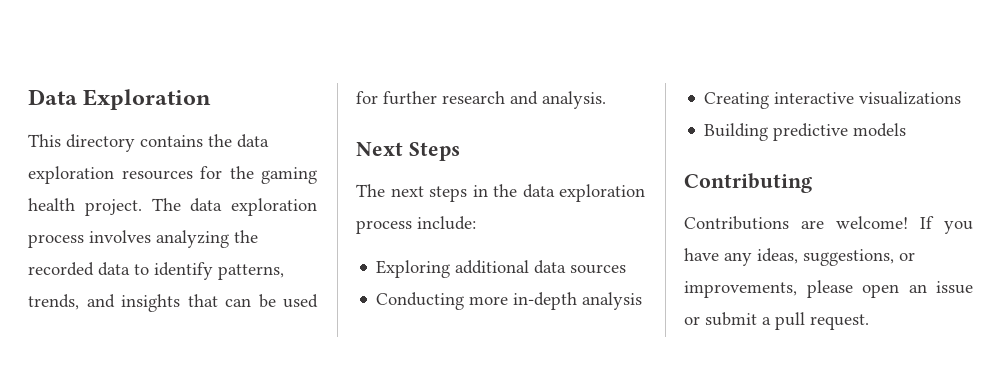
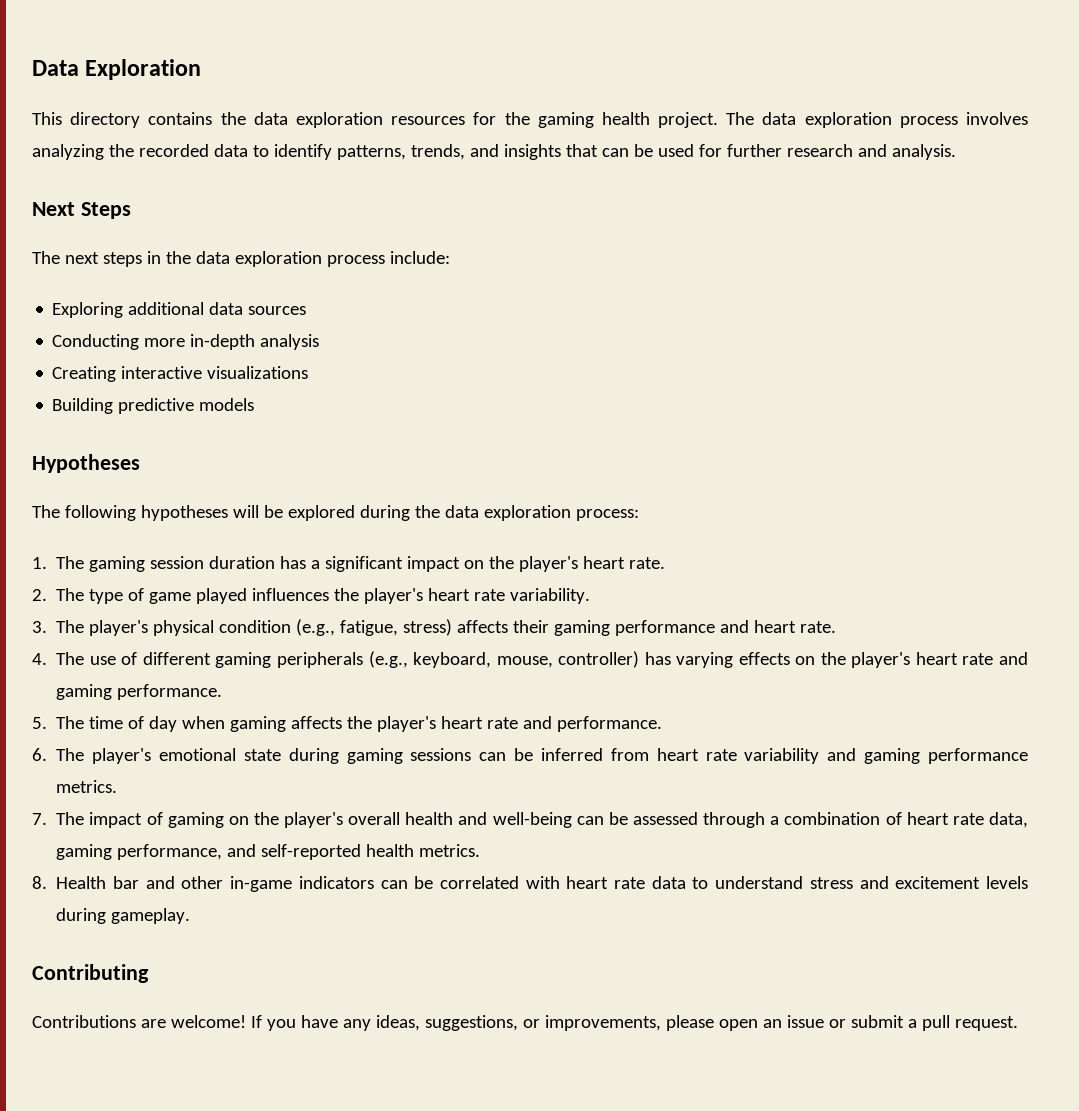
+ Hypotheses
+ The following hypotheses will be explored during the data exploration process:
+ 1. The gaming session duration has a significant impact on the player's heart rate.
+ 2. The type of game played influences the player's heart rate variability.
+ 3. The player's physical condition (e.g., fatigue, stress) affects their gaming performance and heart rate.
+ 4. The use of different gaming peripherals (e.g., keyboard, mouse, controller) has varying effects on the player's heart rate and gaming performance.
+ 5. The time of day when gaming affects the player's heart rate and performance.
+ 6. The player's emotional state during gaming sessions can be inferred from heart rate variability and gaming performance metrics.
+ 7. The impact of gaming on the player's overall health and well-being can be assessed through a combination of heart rate data, gaming performance, and self-reported health metrics.
+ 8. Health bar and other in-game indicators can be correlated with heart rate data to understand stress and excitement levels during gameplay.

